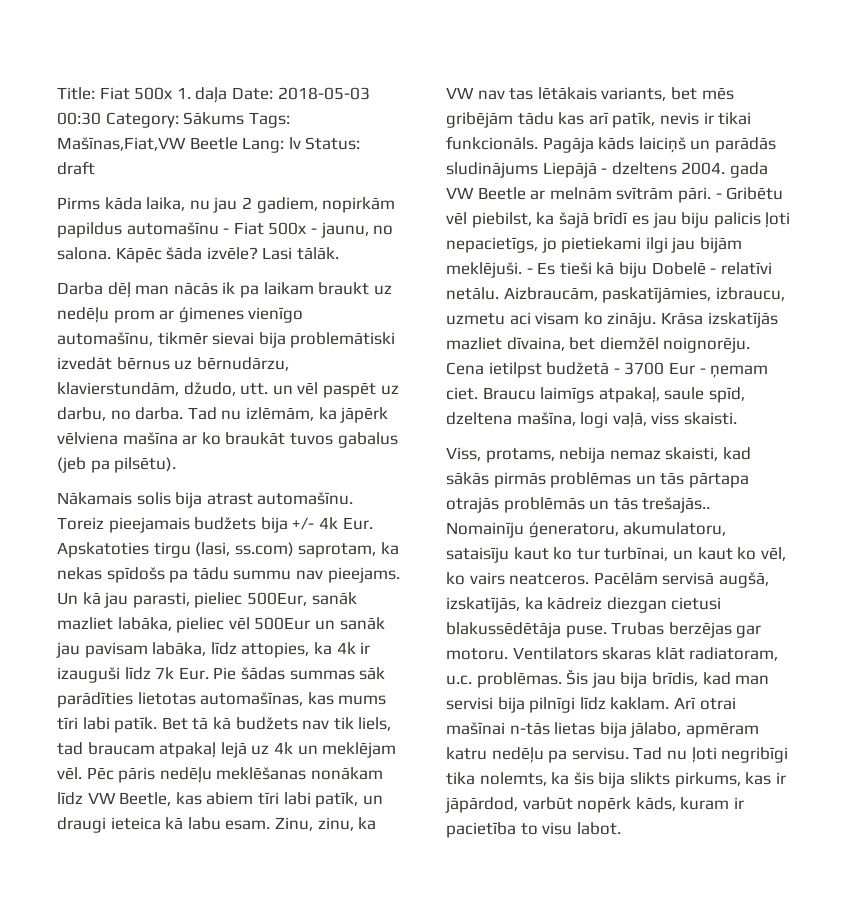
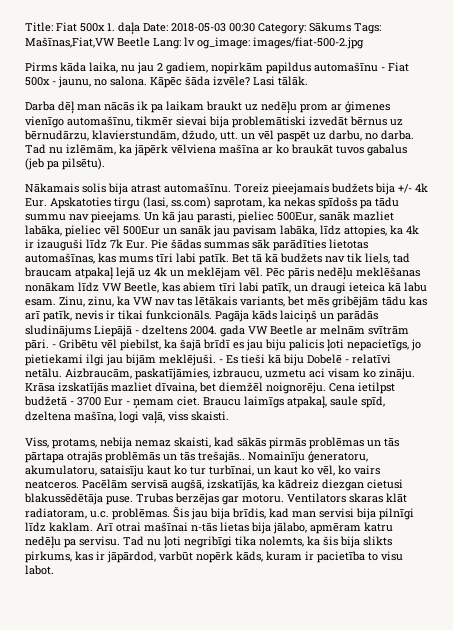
- Title: Fiat 500x 1. daļa Date: 2018-05-03 00:30 Category: Sākums Tags: Mašīnas,Fiat,VW Beetle Lang: lv Status: draft
+ Title: Fiat 500x 1. daļa Date: 2018-05-03 00:30 Category: Sākums Tags: Mašīnas,Fiat,VW Beetle Lang: lv og_image: images/fiat-500-2.jpg

